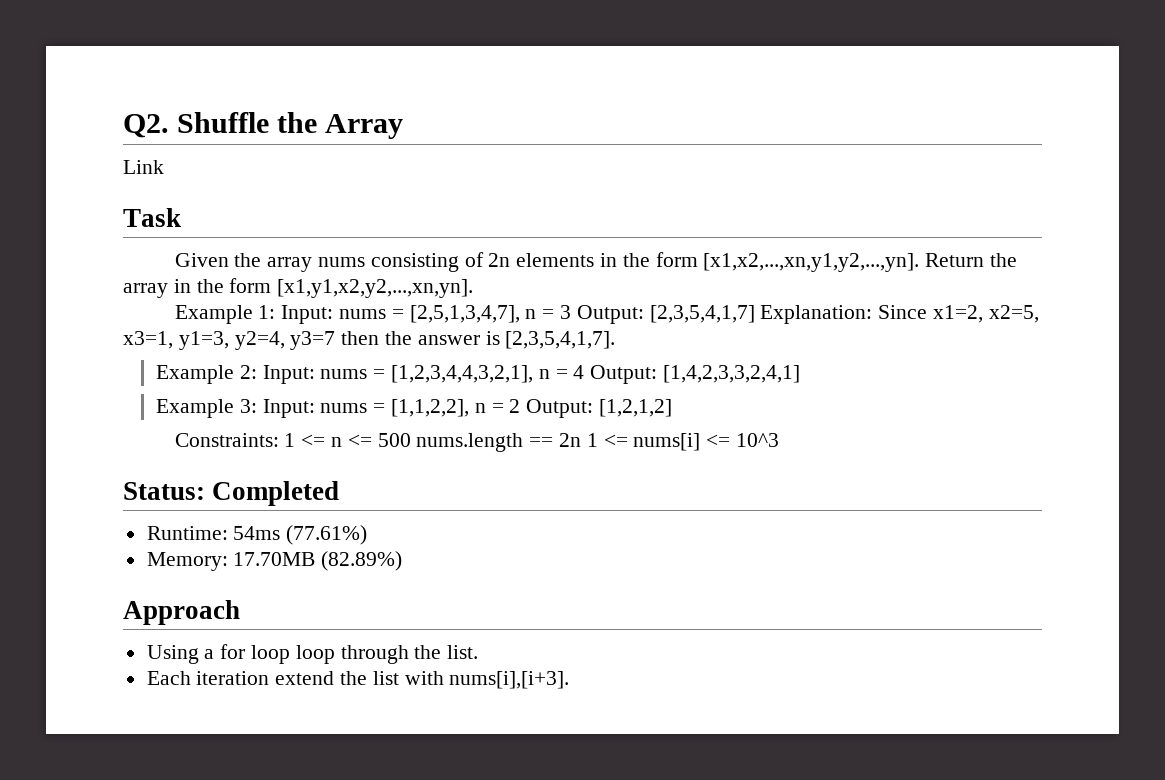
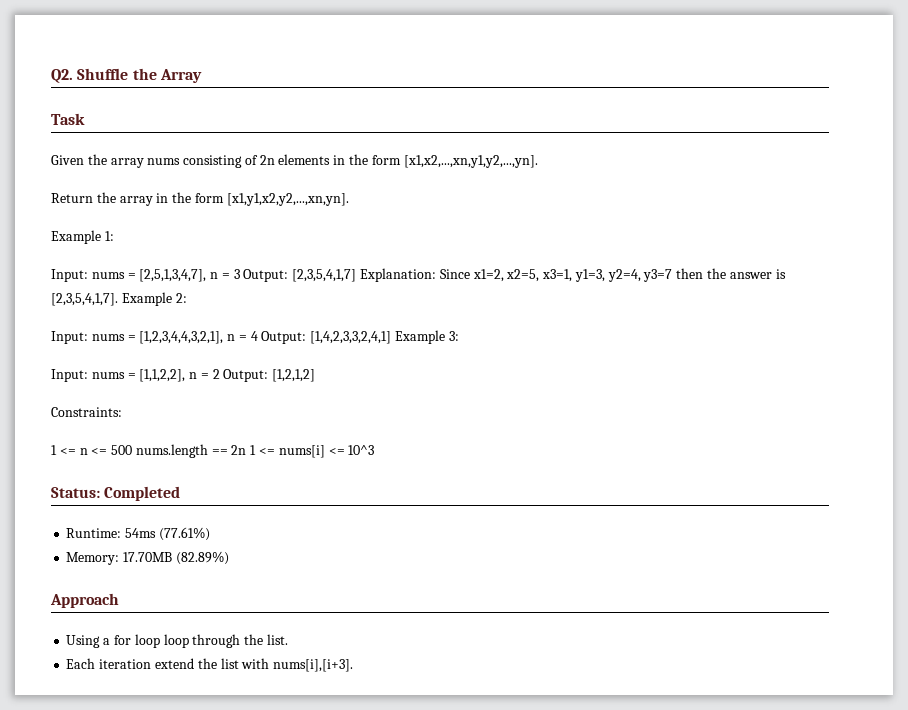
- Link
- Given the array nums consisting of 2n elements in the form [x1,x2,...,xn,y1,y2,...,yn]. Return the array in the form [x1,y1,x2,y2,...,xn,yn].
+ Given the array nums consisting of 2n elements in the form [x1,x2,...,xn,y1,y2,...,yn].
+ Return the array in the form [x1,y1,x2,y2,...,xn,yn].
- Example 1: Input: nums = [2,5,1,3,4,7], n = 3 Output: [2,3,5,4,1,7] Explanation: Since x1=2, x2=5, x3=1, y1=3, y2=4, y3=7 then the answer is [2,3,5,4,1,7].
- Example 2: Input: nums = [1,2,3,4,4,3,2,1], n = 4 Output: [1,4,2,3,3,2,4,1]
- Example 3: Input: nums = [1,1,2,2], n = 2 Output: [1,2,1,2]
+ Example 1:
+ Input: nums = [2,5,1,3,4,7], n = 3 Output: [2,3,5,4,1,7] Explanation: Since x1=2, x2=5, x3=1, y1=3, y2=4, y3=7 then the answer is [2,3,5,4,1,7]. Example 2:
+ Input: nums = [1,2,3,4,4,3,2,1], n = 4 Output: [1,4,2,3,3,2,4,1] Example 3:
+ Input: nums = [1,1,2,2], n = 2 Output: [1,2,1,2]
- Constraints: 1 <= n <= 500 nums.length == 2n 1 <= nums[i] <= 10^3
+ Constraints:
+ 1 <= n <= 500 nums.length == 2n 1 <= nums[i] <= 10^3

